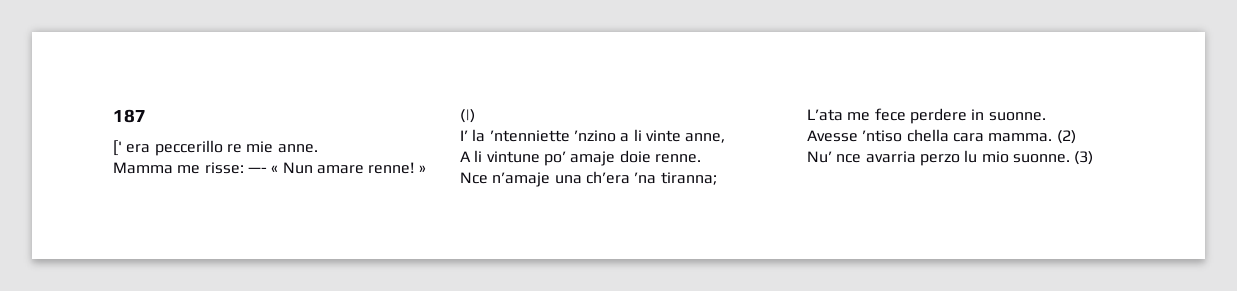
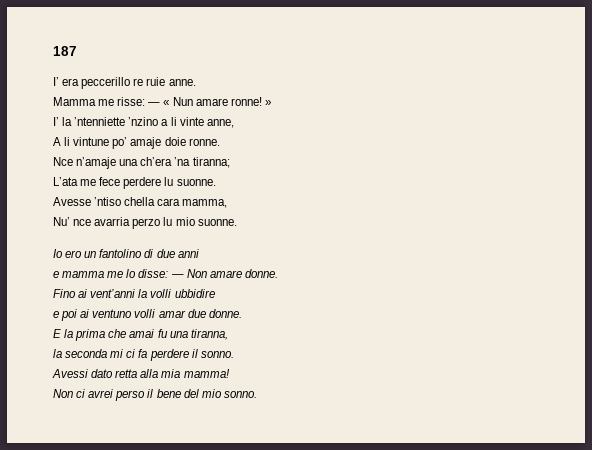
- [' era peccerillo re mie anne.
+ I’ era peccerillo re ruie anne.
- Mamma me risse: —- « Nun amare renne! » (|)
+ Mamma me risse: — « Nun amare ronne! »
- A li vintune po’ amaje doie renne.
+ A li vintune po’ amaje doie ronne.
- L’ata me fece perdere in suonne.
+ L’ata me fece perdere lu suonne.
- Avesse ’ntiso chella cara mamma. (2)
+ Avesse ’ntiso chella cara mamma,
- Nu’ nce avarria perzo lu mio suonne. (3)
+ Nu’ nce avarria perzo lu mio suonne.
+ Io ero un fantolino di due anni
+ e mamma me lo disse: — Non amare donne.
+ Fino ai vent’anni la volli ubbidire
+ e poi ai ventuno volli amar due donne.
+ E la prima che amai fu una tiranna,
+ la seconda mi ci fa perdere il sonno.
+ Avessi dato retta alla mia mamma!
+ Non ci avrei perso il bene del mio sonno.

